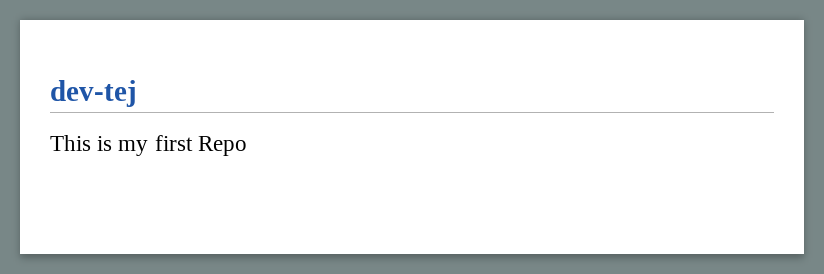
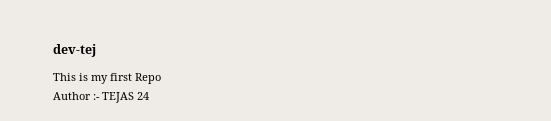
+ Author :- TEJAS 24

